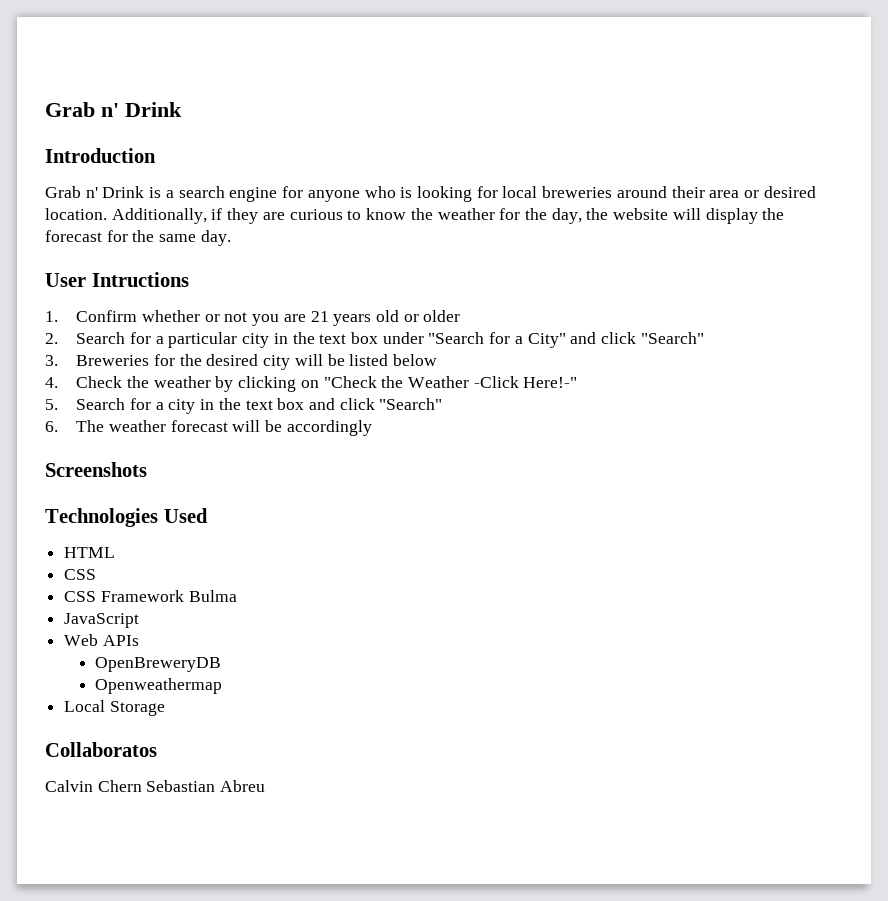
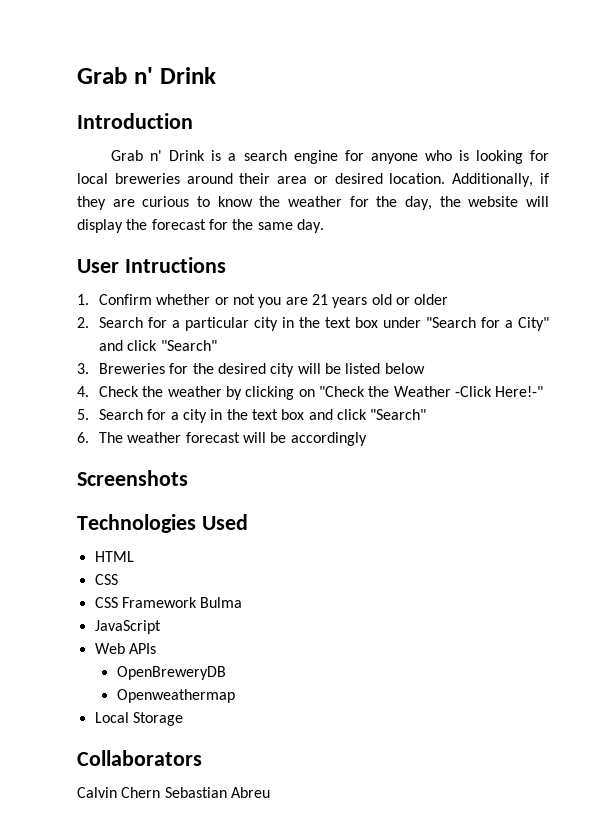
- Collaboratos
+ Collaborators

